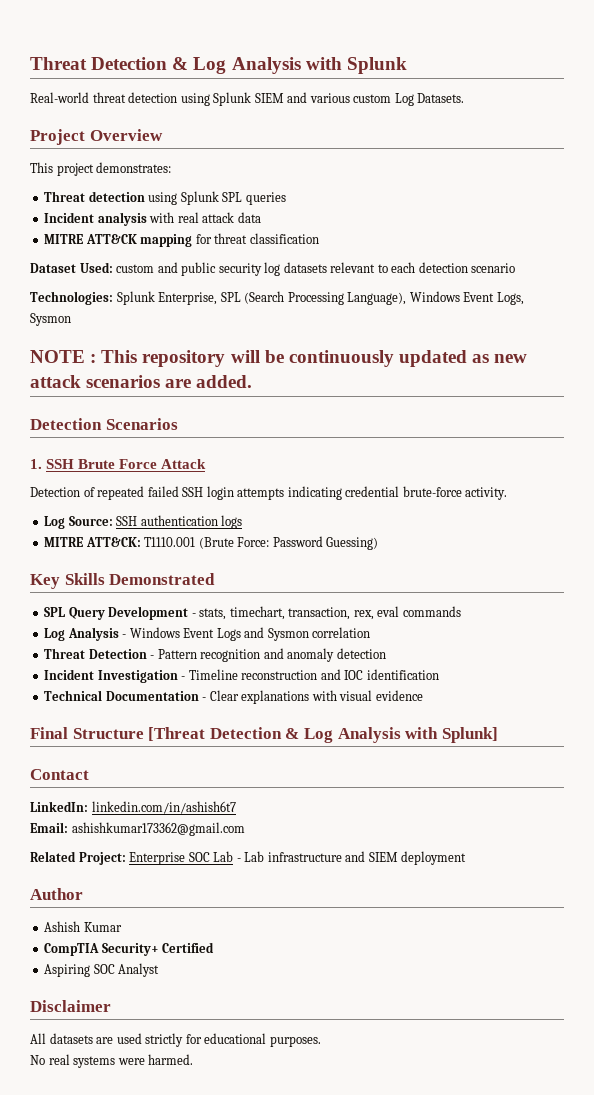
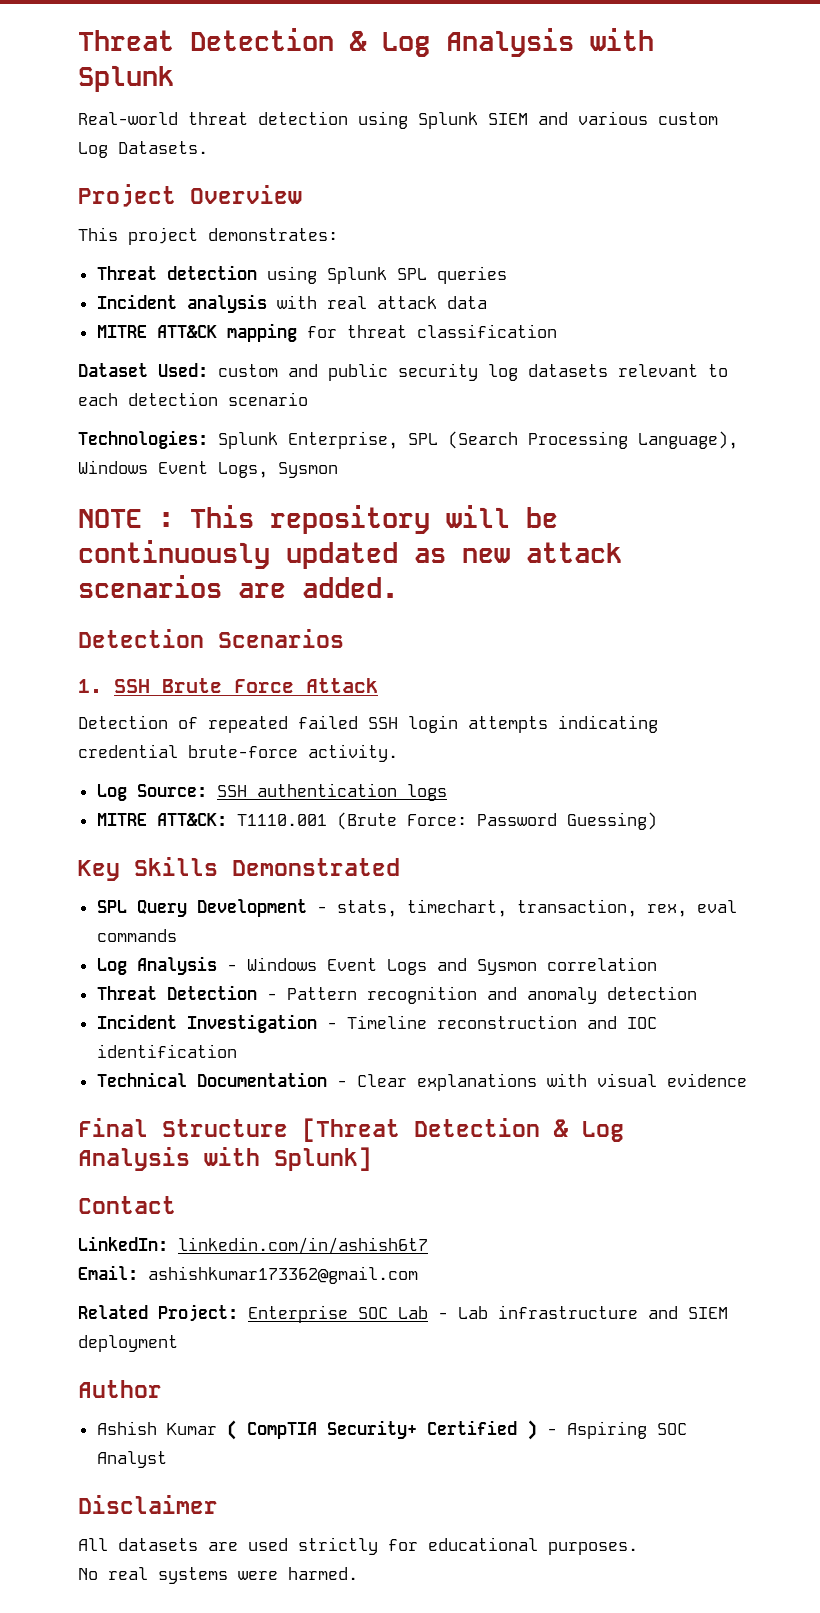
- Ashish Kumar
- CompTIA Security+ Certified
- Aspiring SOC Analyst
+ Ashish Kumar ( CompTIA Security+ Certified ) - Aspiring SOC Analyst

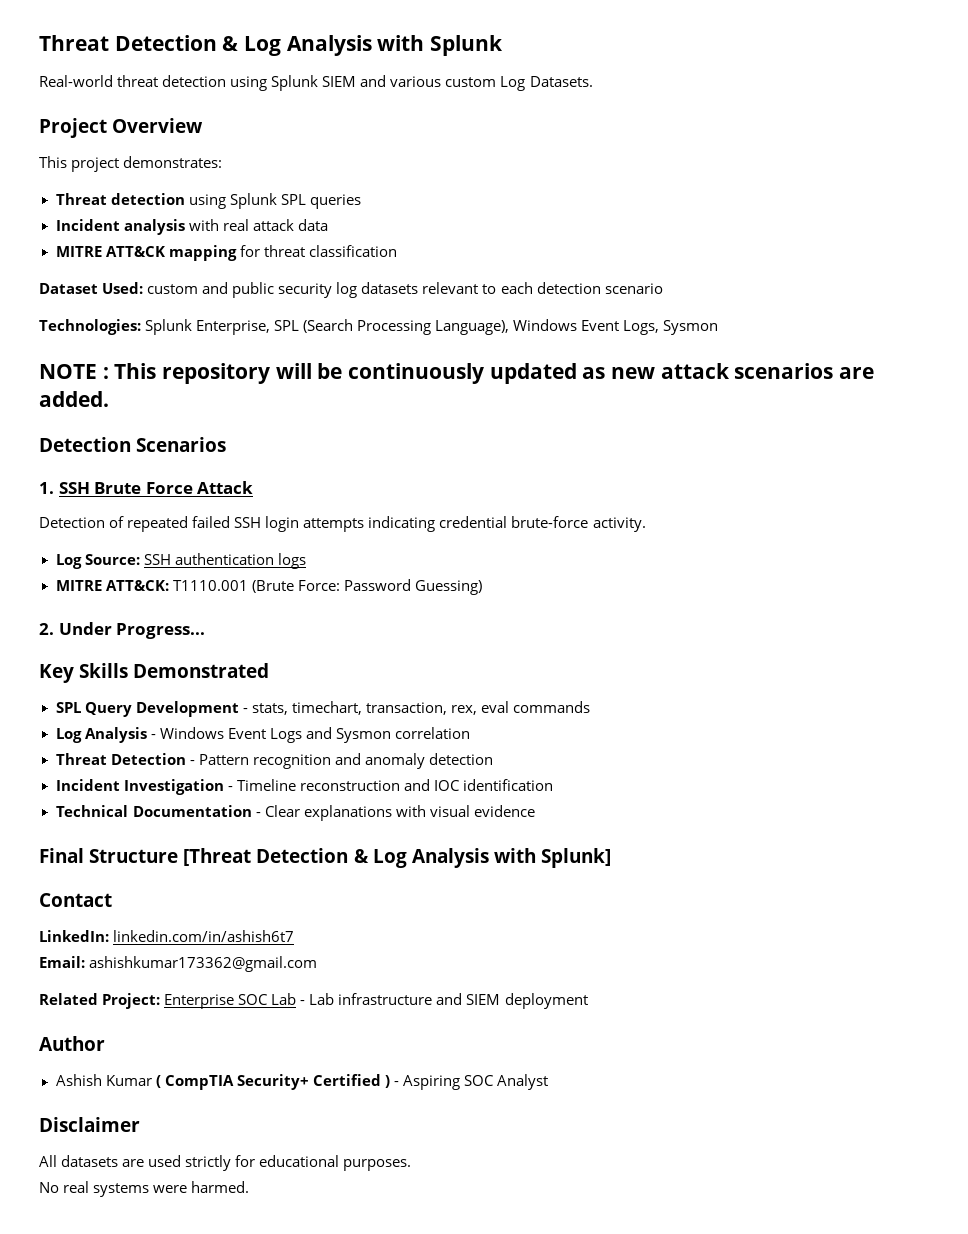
+ 2. Under Progress...

